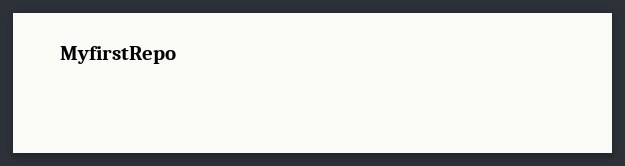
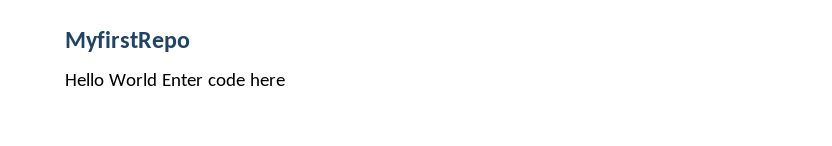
+ Hello World Enter code here

